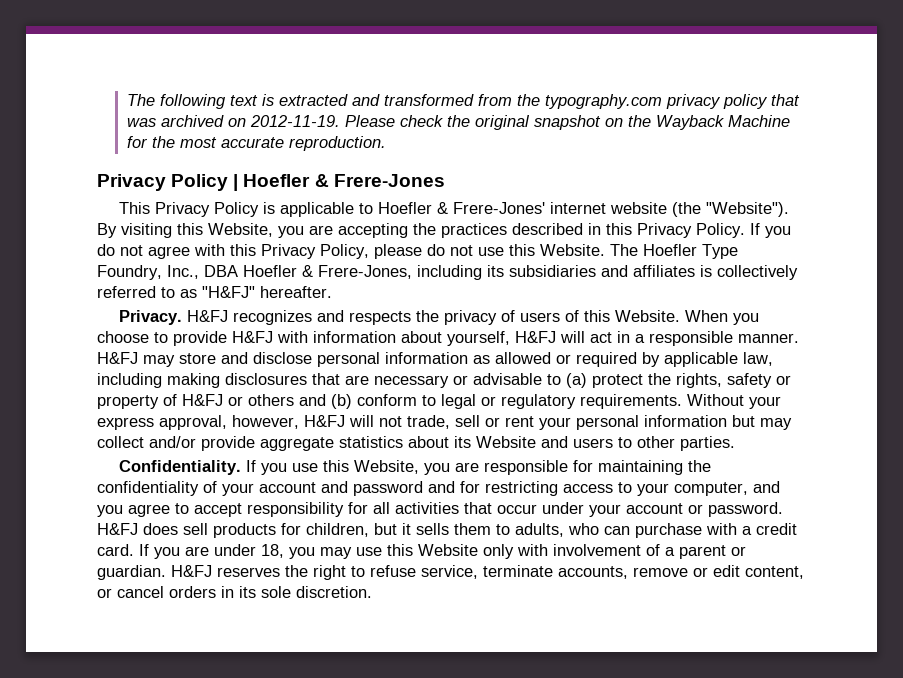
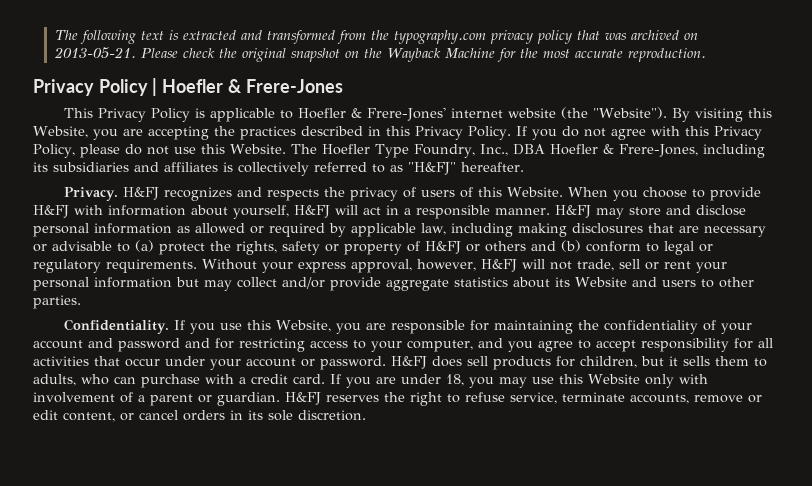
- The following text is extracted and transformed from the typography.com privacy policy that was archived on 2012-11-19.
+ The following text is extracted and transformed from the typography.com privacy policy that was archived on 2013-05-21.

